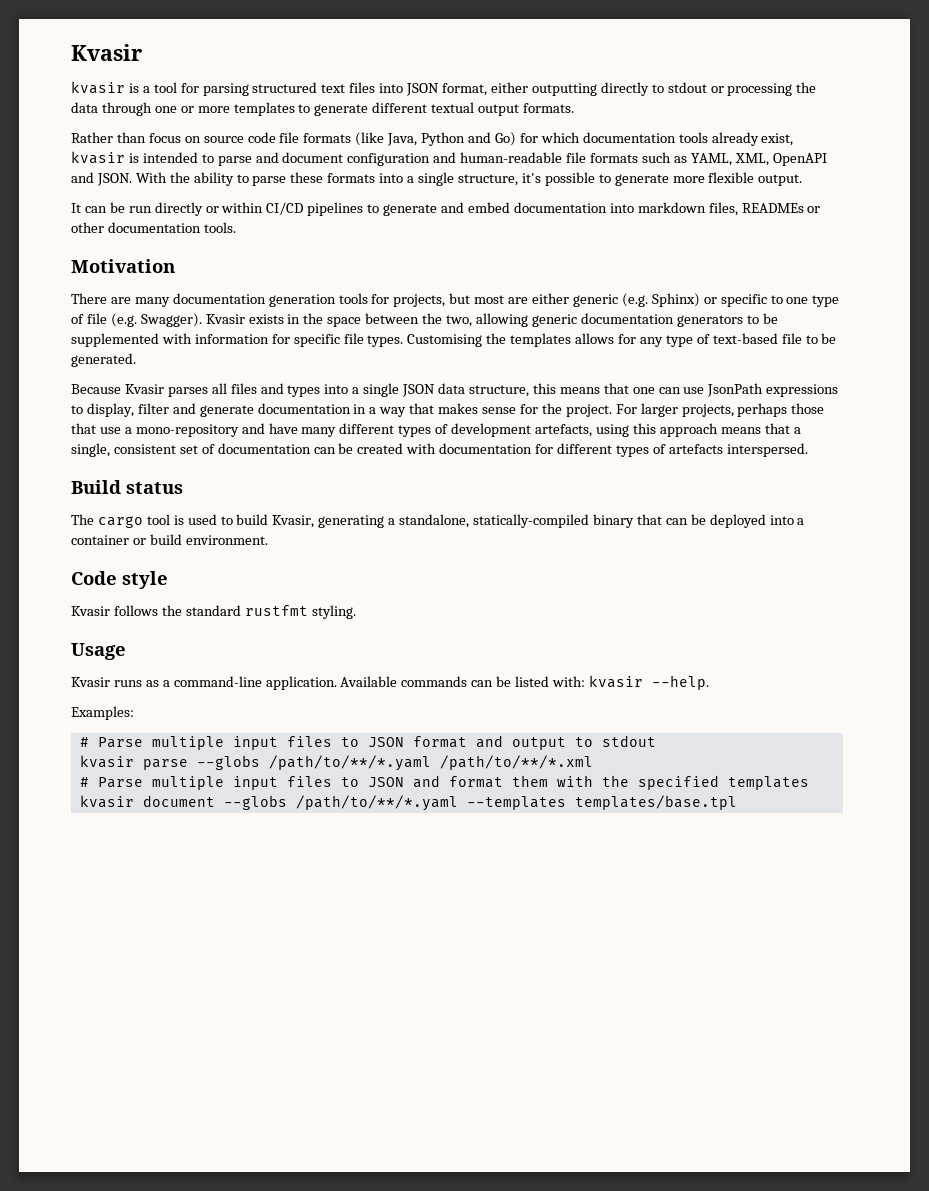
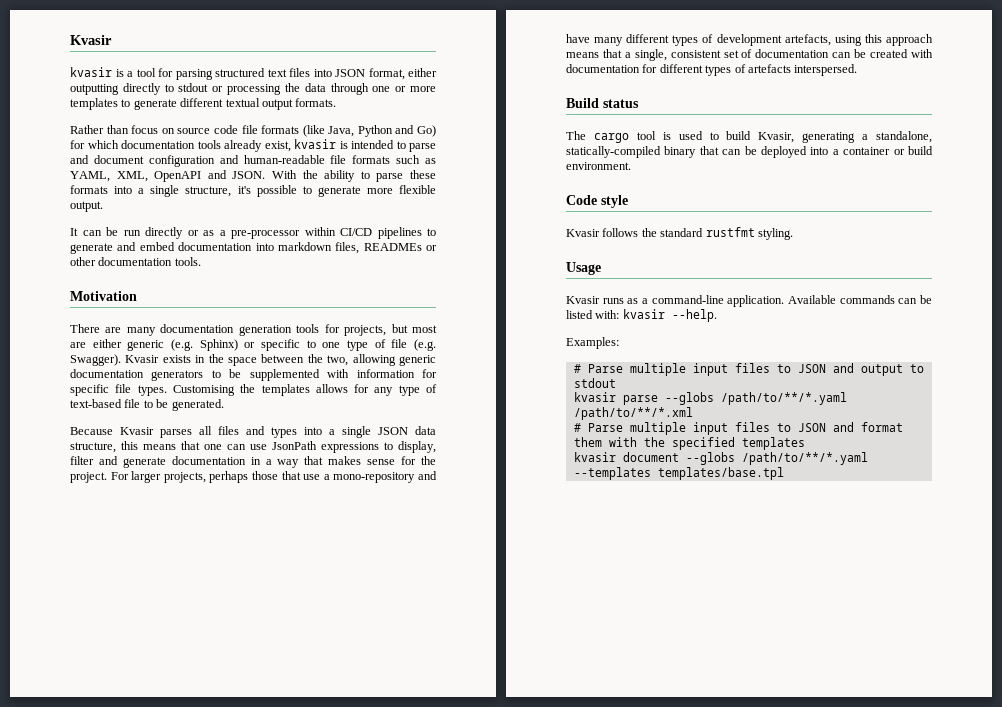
- It can be run directly or within CI/CD pipelines to generate and embed documentation into markdown files, READMEs or other documentation tools.
+ It can be run directly or as a pre-processor within CI/CD pipelines to generate and embed documentation into markdown files, READMEs or other documentation tools.
- # Parse multiple input files to JSON format and output to stdout
+ # Parse multiple input files to JSON and output to stdout

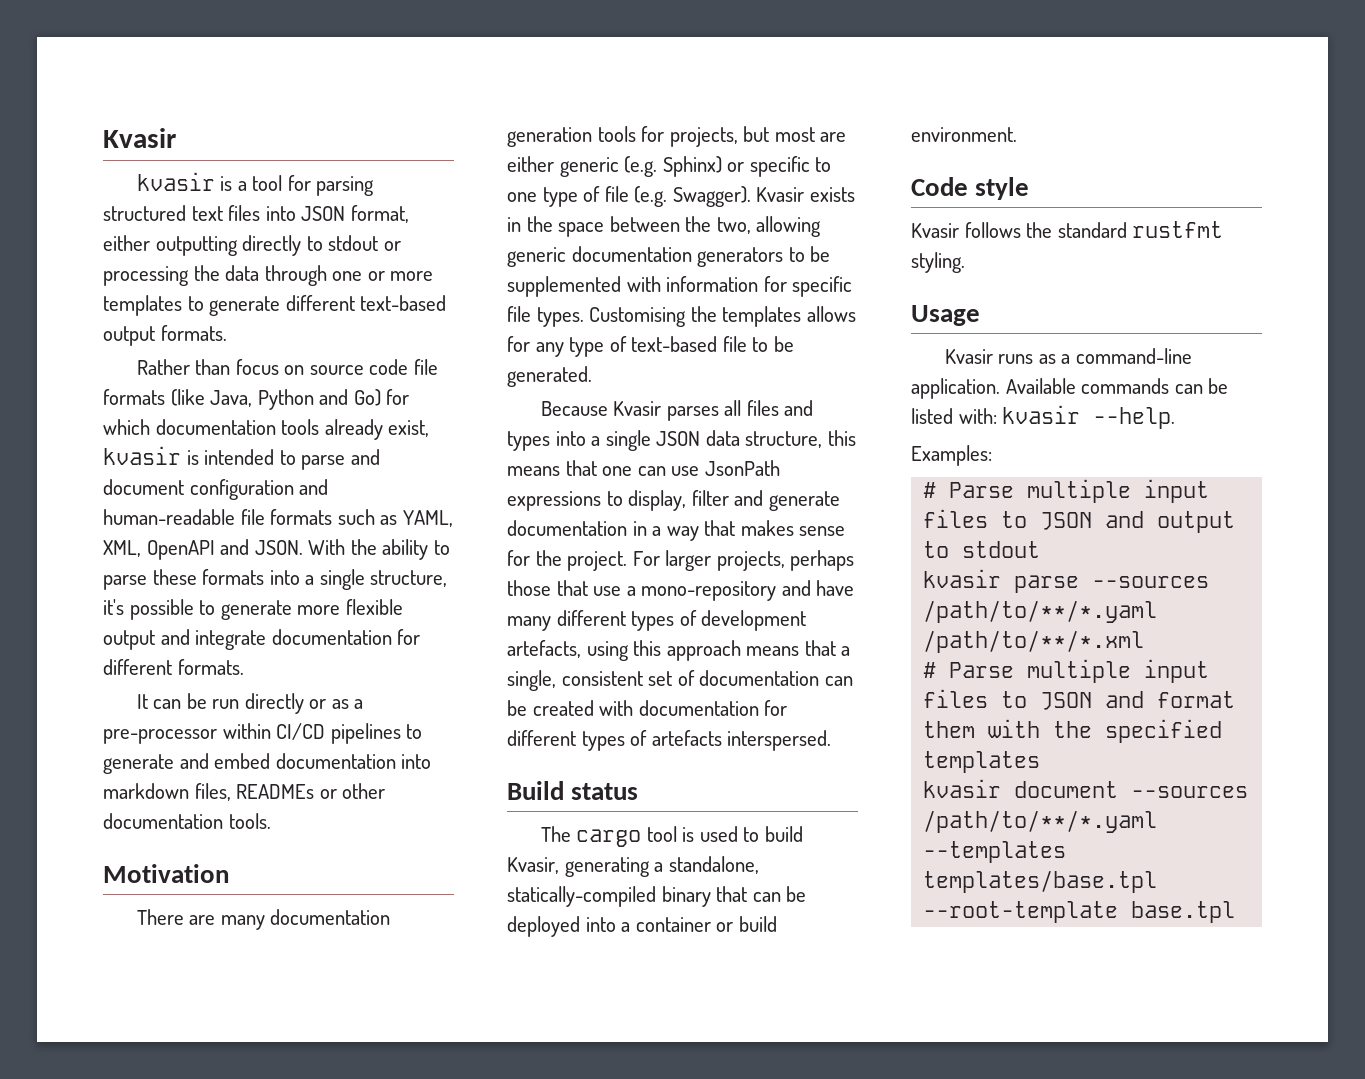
- kvasir is a tool for parsing structured text files into JSON format, either outputting directly to stdout or processing the data through one or more templates to generate different textual output formats.
+ kvasir is a tool for parsing structured text files into JSON format, either outputting directly to stdout or processing the data through one or more templates to generate different text-based output formats.
- With the ability to parse these formats into a single structure, it's possible to generate more flexible output.
+ With the ability to parse these formats into a single structure, it's possible to generate more flexible output and integrate documentation for different formats.
- kvasir parse --globs /path/to/**/*.yaml /path/to/**/*.xml
+ kvasir parse --sources /path/to/**/*.yaml /path/to/**/*.xml
- kvasir document --globs /path/to/**/*.yaml --templates templates/base.tpl
+ kvasir document --sources /path/to/**/*.yaml --templates templates/base.tpl --root-template base.tpl

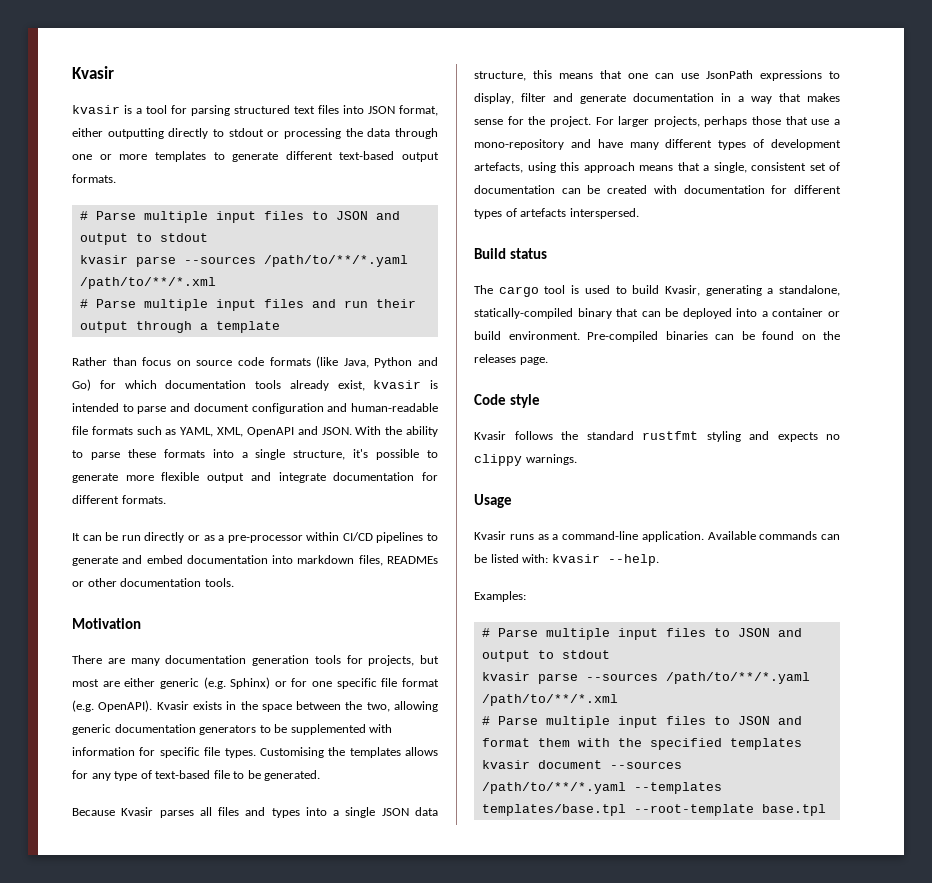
  kvasir is a tool for parsing structured text files into JSON format, either outputting directly to stdout or processing the data through one or more templates to generate different text-based output formats.
+ # Parse multiple input files to JSON and output to stdout
+ kvasir parse --sources /path/to/**/*.yaml /path/to/**/*.xml
+ # Parse multiple input files and run their output through a template
- Rather than focus on source code file formats (like Java, Python and Go) for which documentation tools already exist, kvasir is intended to parse and document configuration and human-readable file formats such as YAML, XML, OpenAPI and JSON.
+ Rather than focus on source code formats (like Java, Python and Go) for which documentation tools already exist, kvasir is intended to parse and document configuration and human-readable file formats such as YAML, XML, OpenAPI and JSON.
- There are many documentation generation tools for projects, but most are either generic (e.g. Sphinx) or specific to one type of file (e.g. Swagger).
+ There are many documentation generation tools for projects, but most are either generic (e.g. Sphinx) or for one specific file format (e.g. OpenAPI).
+ Pre-compiled binaries can be found on the releases page.
- Kvasir follows the standard rustfmt styling.
+ Kvasir follows the standard rustfmt styling and expects no clippy warnings.

